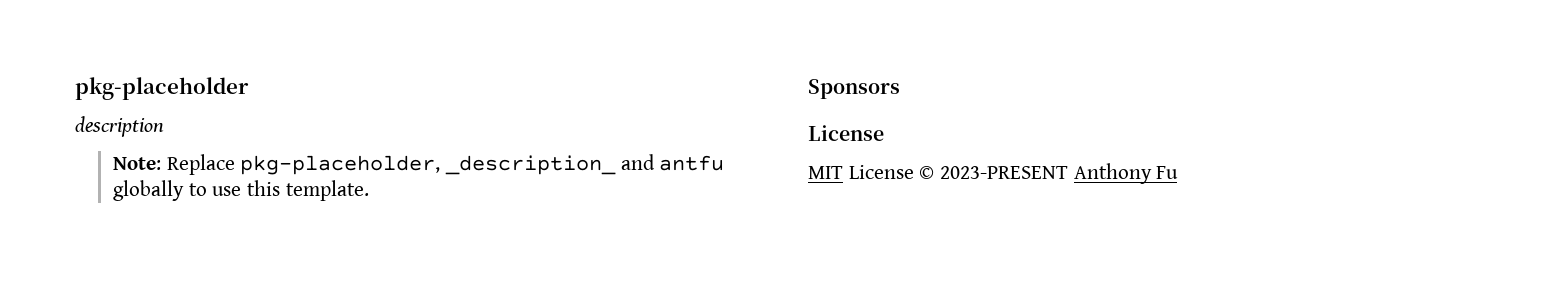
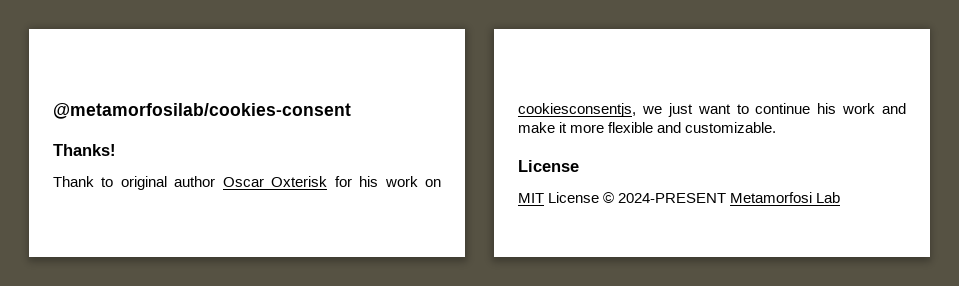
- pkg-placeholder
- description
- Note: Replace pkg-placeholder, _description_ and antfu globally to use this template.
- Sponsors
+ @metamorfosilab/cookies-consent
+ Thanks!
+ Thank to original author Oscar Oxterisk for his work on cookiesconsentjs, we just want to continue his work and make it more flexible and customizable.
- MIT License © 2023-PRESENT Anthony Fu
+ MIT License © 2024-PRESENT Metamorfosi Lab

